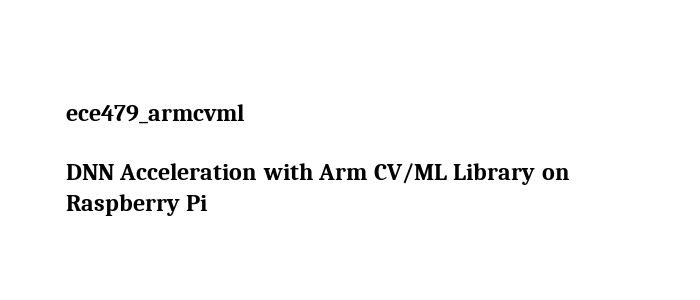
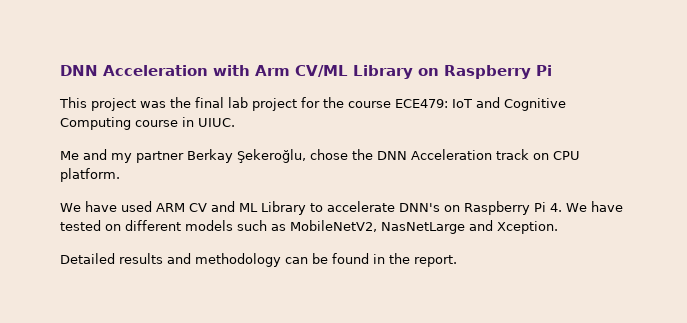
- ece479_armcvml
+ This project was the final lab project for the course ECE479: IoT and Cognitive Computing course in UIUC.
+ Me and my partner Berkay Şekeroğlu, chose the DNN Acceleration track on CPU platform.
+ We have used ARM CV and ML Library to accelerate DNN's on Raspberry Pi 4. We have tested on different models such as MobileNetV2, NasNetLarge and Xception.
+ Detailed results and methodology can be found in the report.

